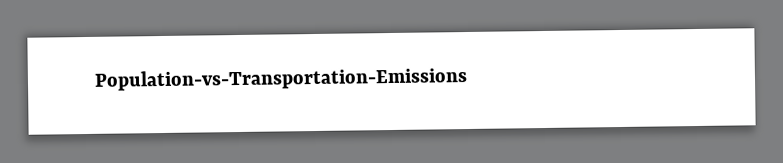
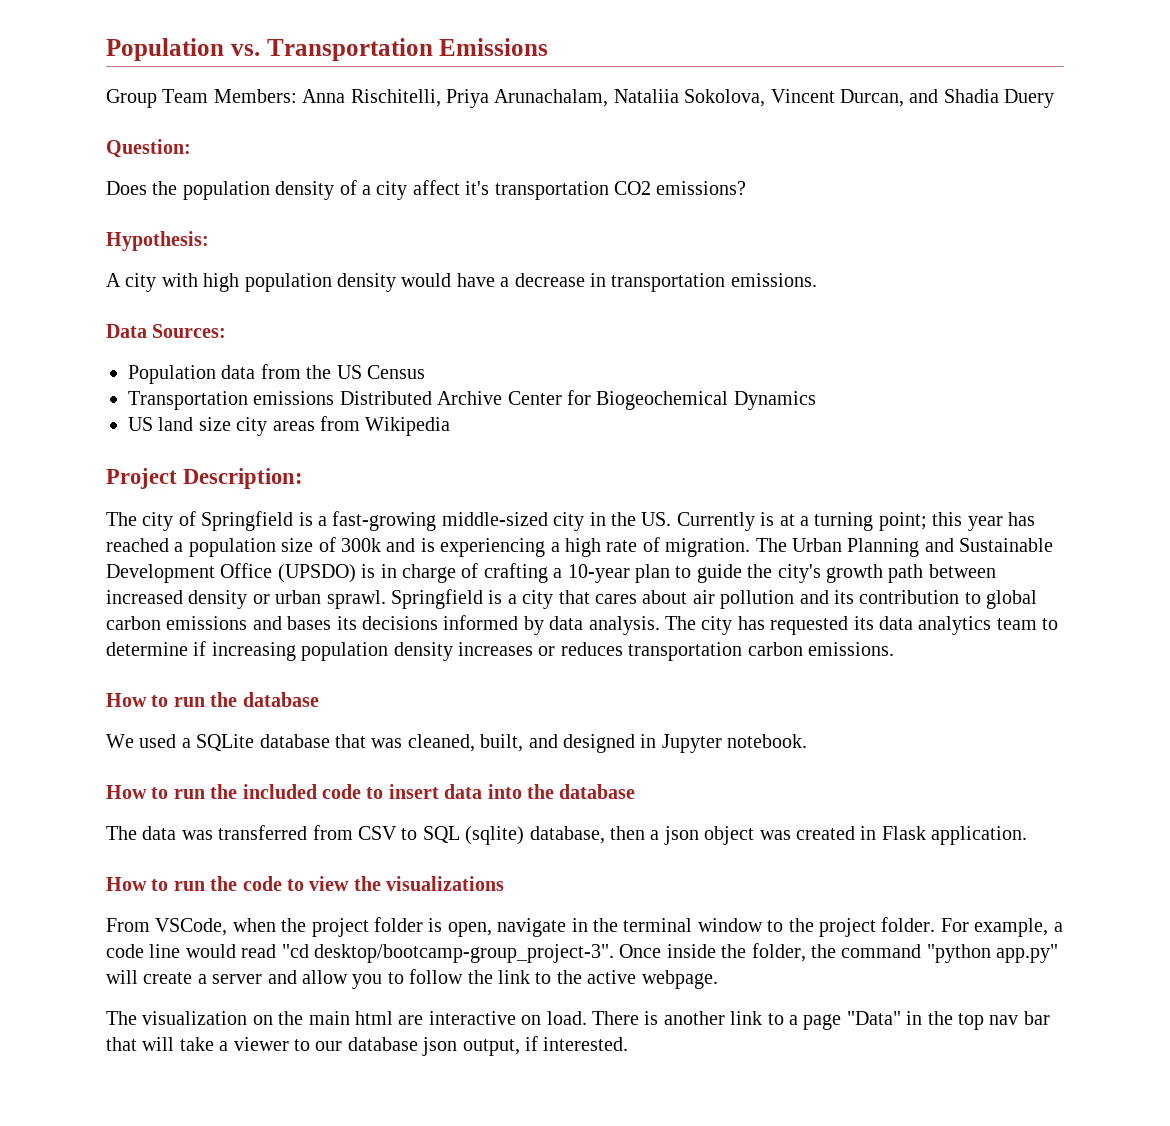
- Population-vs-Transportation-Emissions
+ Population vs. Transportation Emissions
+ Group Team Members: Anna Rischitelli, Priya Arunachalam, Nataliia Sokolova, Vincent Durcan, and Shadia Duery
+ Question:
+ Does the population density of a city affect it's transportation CO2 emissions?
+ Hypothesis:
+ A city with high population density would have a decrease in transportation emissions.
+ Data Sources:
+ Population data from the US Census
+ Transportation emissions Distributed Archive Center for Biogeochemical Dynamics
+ US land size city areas from Wikipedia
+ Project Description:
+ The city of Springfield is a fast-growing middle-sized city in the US. Currently is at a turning point; this year has reached a population size of 300k and is experiencing a high rate of migration. The Urban Planning and Sustainable Development Office (UPSDO) is in charge of crafting a 10-year plan to guide the city's growth path between increased density or urban sprawl. Springfield is a city that cares about air pollution and its contribution to global carbon emissions and bases its decisions informed by data analysis. The city has requested its data analytics team to determine if increasing population density increases or reduces transportation carbon emissions.
+ How to run the database
+ We used a SQLite database that was cleaned, built, and designed in Jupyter notebook.
+ How to run the included code to insert data into the database
+ The data was transferred from CSV to SQL (sqlite) database, then a json object was created in Flask application.
+ How to run the code to view the visualizations
+ From VSCode, when the project folder is open, navigate in the terminal window to the project folder. For example, a code line would read "cd desktop/bootcamp-group_project-3". Once inside the folder, the command "python app.py" will create a server and allow you to follow the link to the active webpage.
+ The visualization on the main html are interactive on load. There is another link to a page "Data" in the top nav bar that will take a viewer to our database json output, if interested.

